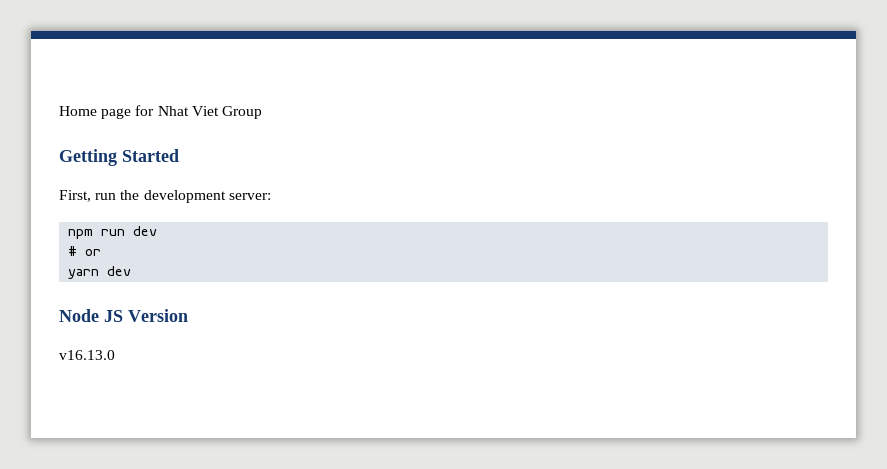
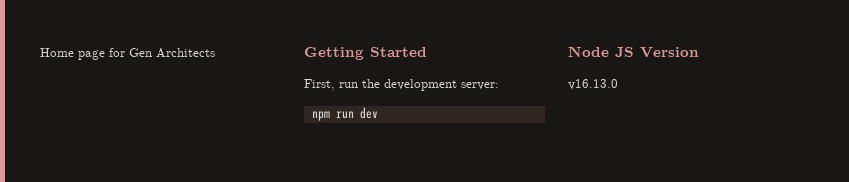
- Home page for Nhat Viet Group
+ Home page for Gen Architects
- # or
- yarn dev

